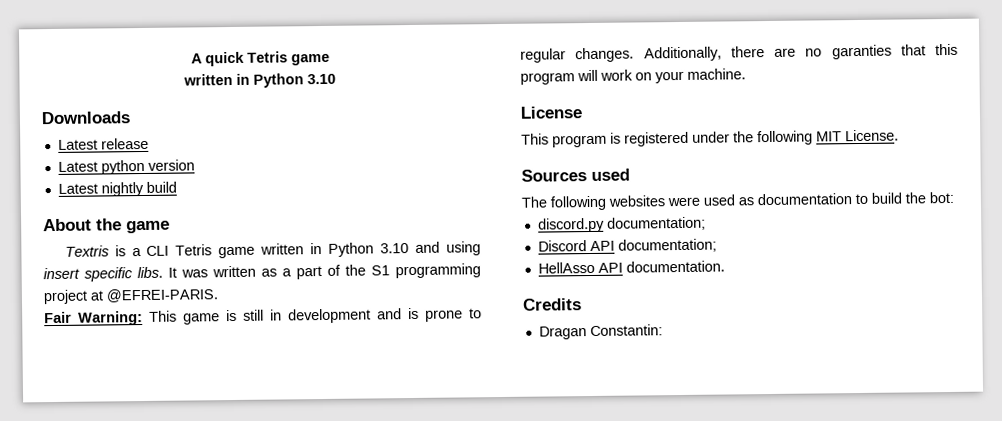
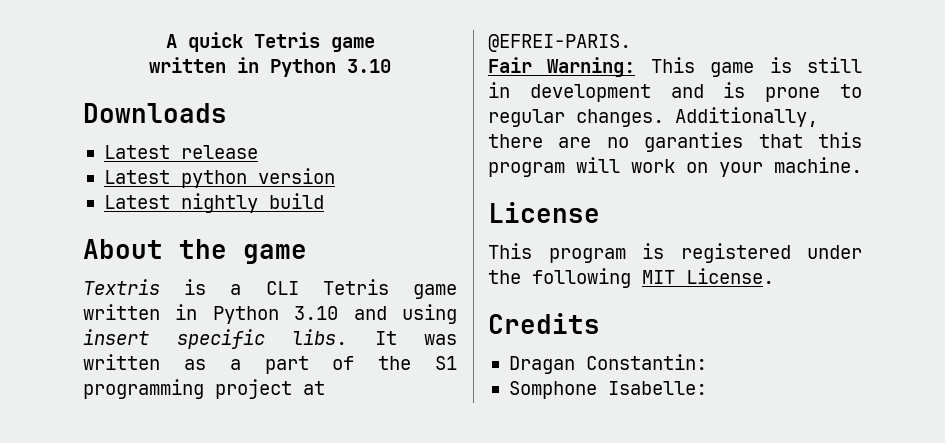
- Sources used
- The following websites were used as documentation to build the bot:
- discord.py documentation;
- Discord API documentation;
- HellAsso API documentation.
+ Somphone Isabelle:

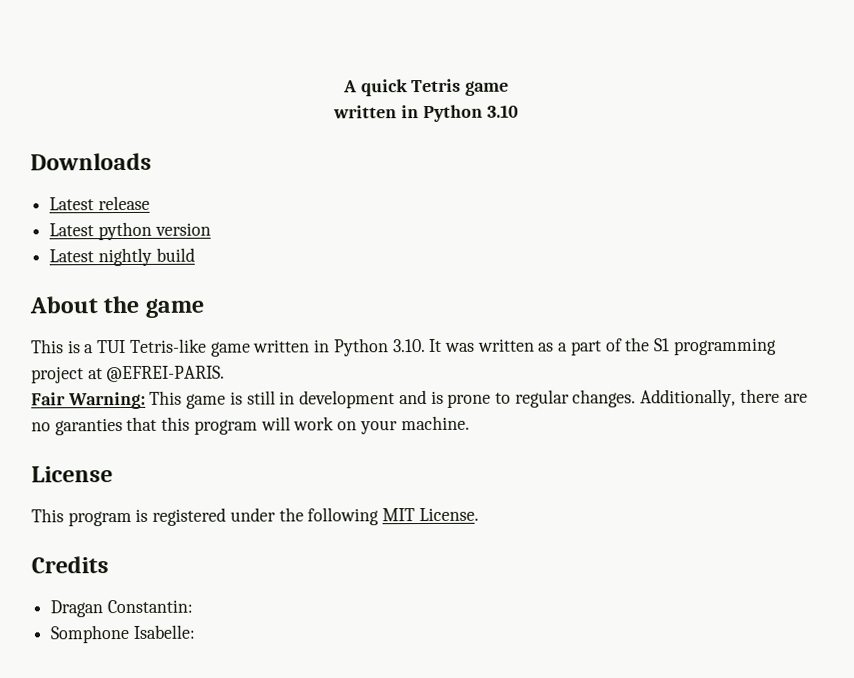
- Textris is a CLI Tetris game written in Python 3.10 and using insert specific libs. It was written as a part of the S1 programming project at @EFREI-PARIS.
+ This is a TUI Tetris-like game written in Python 3.10. It was written as a part of the S1 programming project at @EFREI-PARIS.

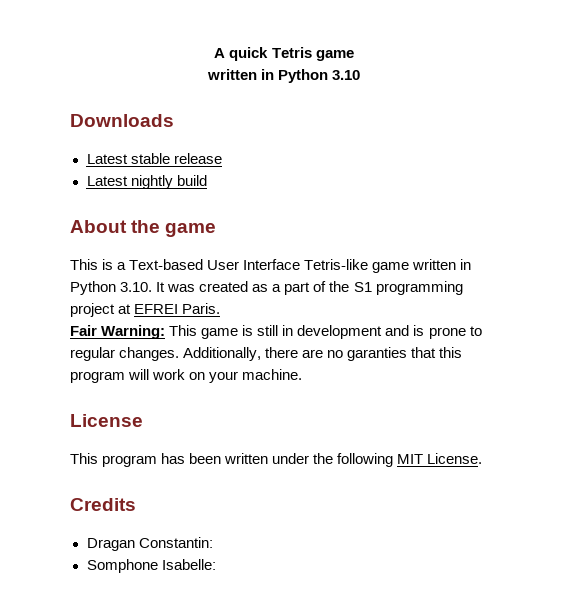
- Latest release
+ Latest stable release
- Latest python version
- This is a TUI Tetris-like game written in Python 3.10. It was written as a part of the S1 programming project at @EFREI-PARIS.
+ This is a Text-based User Interface Tetris-like game written in Python 3.10. It was created as a part of the S1 programming project at EFREI Paris.
- This program is registered under the following MIT License.
+ This program has been written under the following MIT License.

